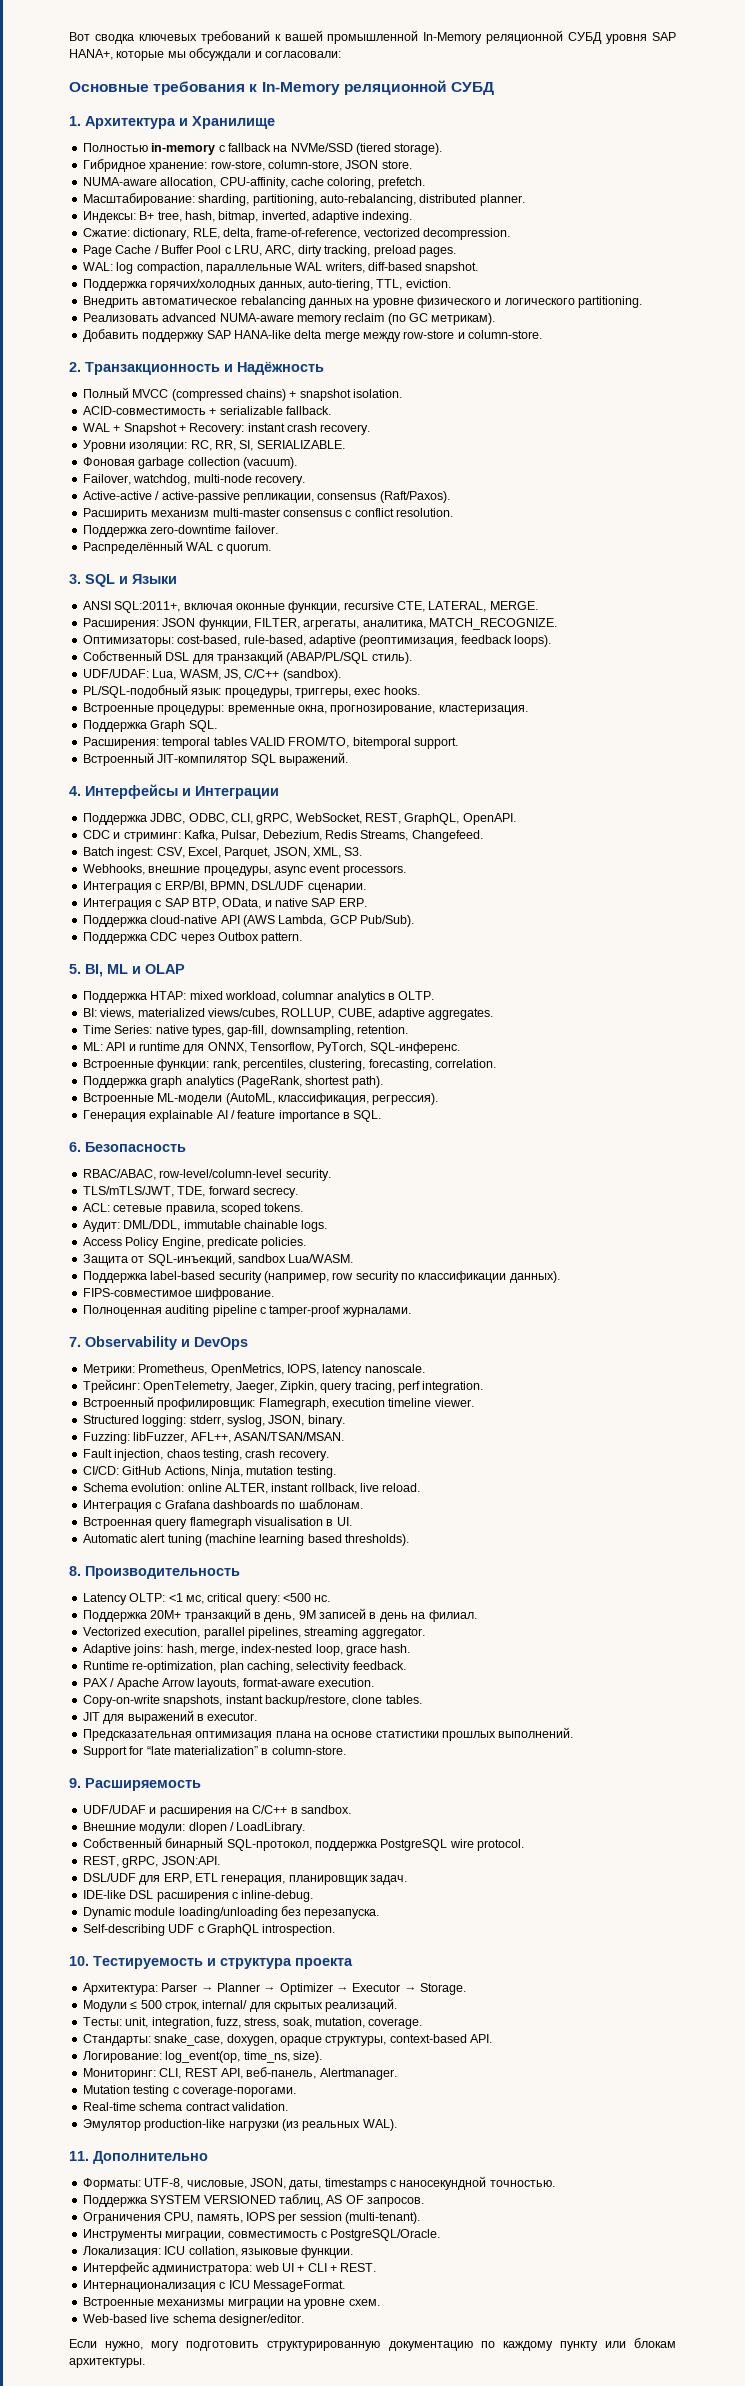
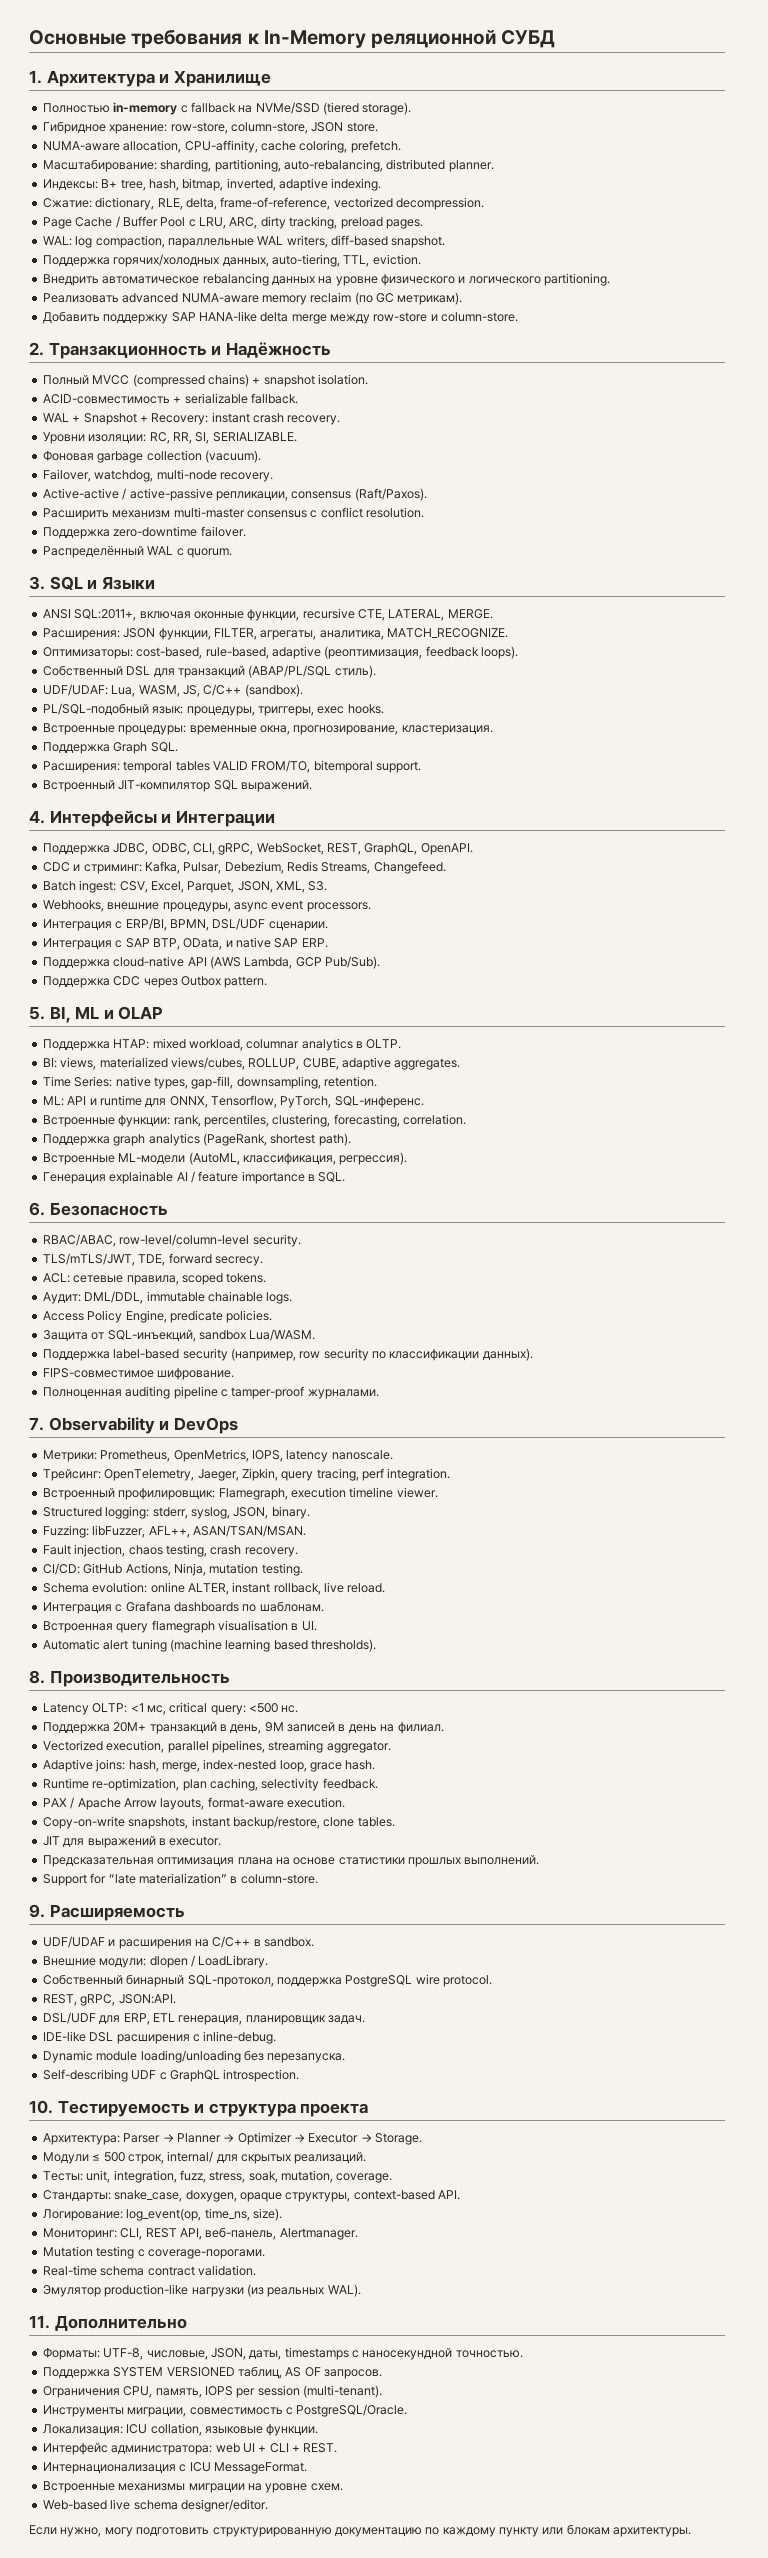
- Вот сводка ключевых требований к вашей промышленной In-Memory реляционной СУБД уровня SAP HANA+, которые мы обсуждали и согласовали:

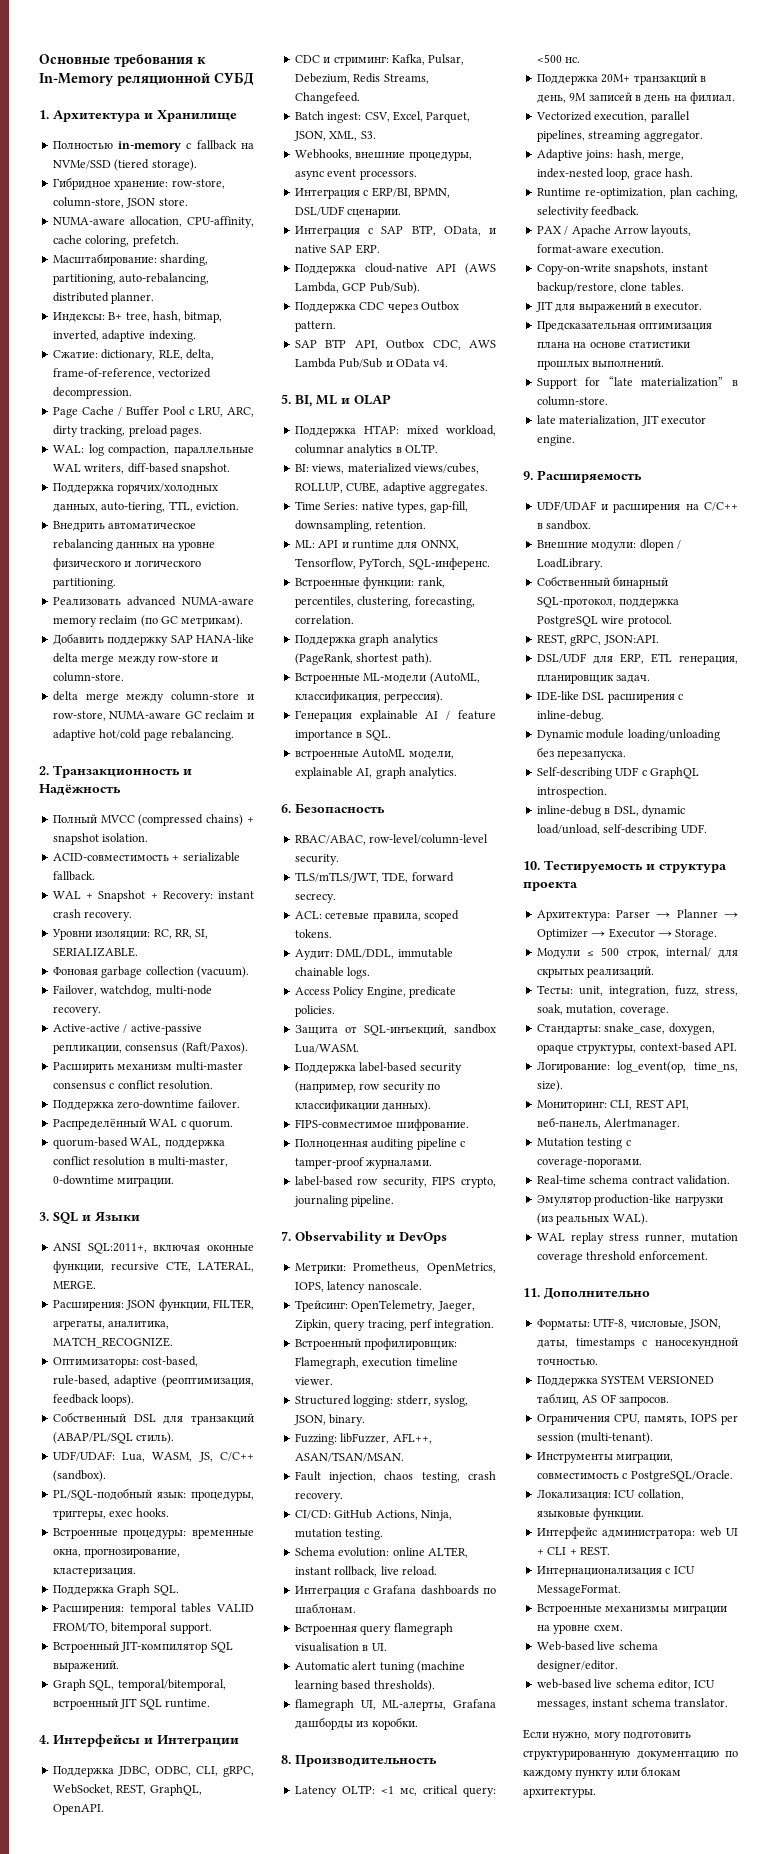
+ delta merge между column-store и row-store, NUMA-aware GC reclaim и adaptive hot/cold page rebalancing.
+ quorum-based WAL, поддержка conflict resolution в multi-master, 0-downtime миграции.
+ Graph SQL, temporal/bitemporal, встроенный JIT SQL runtime.
+ SAP BTP API, Outbox CDC, AWS Lambda Pub/Sub и OData v4.
+ встроенные AutoML модели, explainable AI, graph analytics.
+ label-based row security, FIPS crypto, journaling pipeline.
+ flamegraph UI, ML-алерты, Grafana дашборды из коробки.
+ late materialization, JIT executor engine.
+ inline-debug в DSL, dynamic load/unload, self-describing UDF.
+ WAL replay stress runner, mutation coverage threshold enforcement.
+ web-based live schema editor, ICU messages, instant schema translator.

